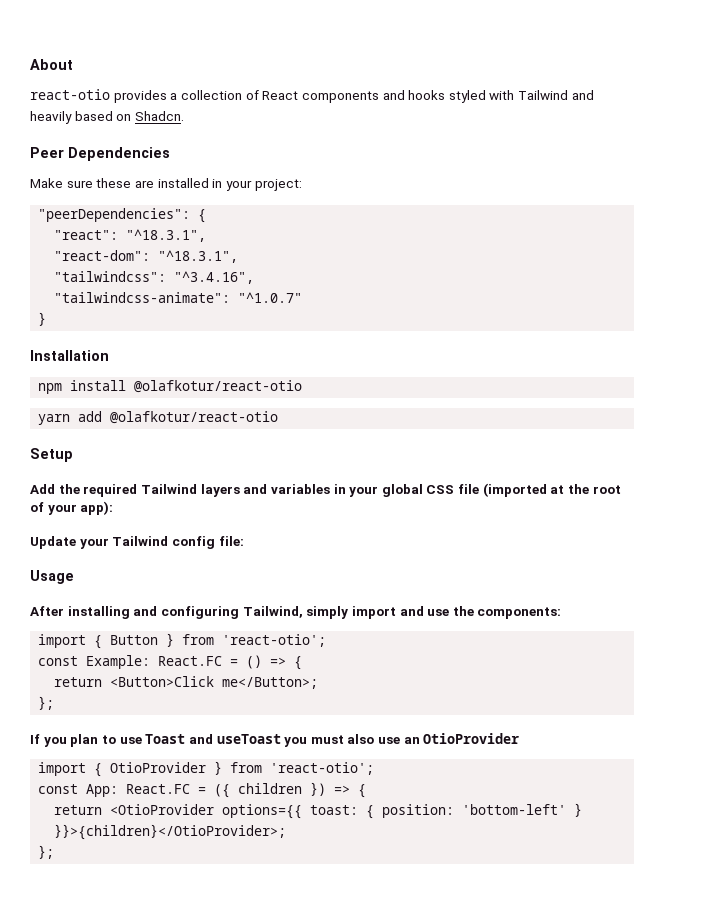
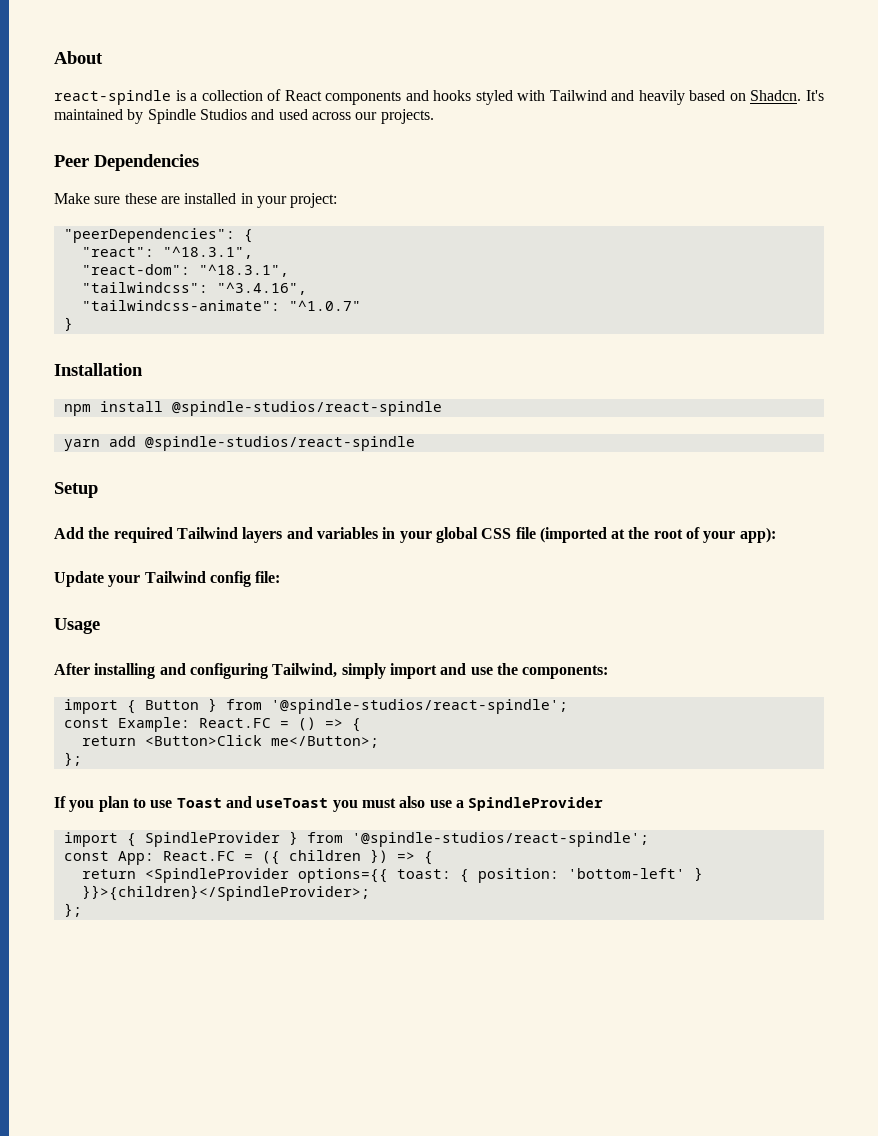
- react-otio provides a collection of React components and hooks styled with Tailwind and heavily based on Shadcn.
+ react-spindle is a collection of React components and hooks styled with Tailwind and heavily based on Shadcn. It's maintained by Spindle Studios and used across our projects.
- npm install @olafkotur/react-otio
+ npm install @spindle-studios/react-spindle
- yarn add @olafkotur/react-otio
+ yarn add @spindle-studios/react-spindle
- import { Button } from 'react-otio';
+ import { Button } from '@spindle-studios/react-spindle';
- If you plan to use Toast and useToast you must also use an OtioProvider
- import { OtioProvider } from 'react-otio';
+ If you plan to use Toast and useToast you must also use a SpindleProvider
+ import { SpindleProvider } from '@spindle-studios/react-spindle';
- return <OtioProvider options={{ toast: { position: 'bottom-left' } }}>{children}</OtioProvider>;
+ return <SpindleProvider options={{ toast: { position: 'bottom-left' } }}>{children}</SpindleProvider>;

